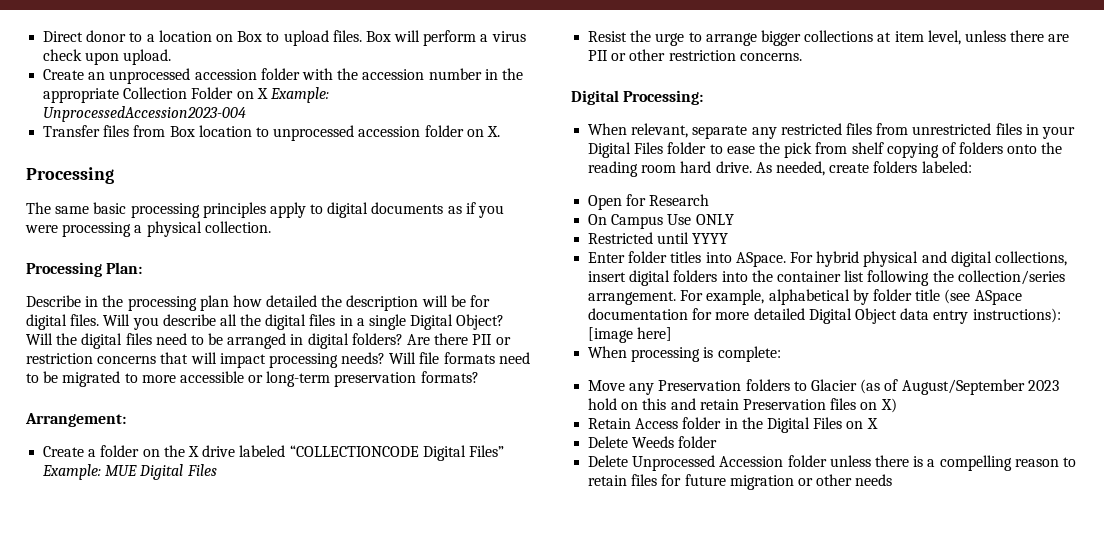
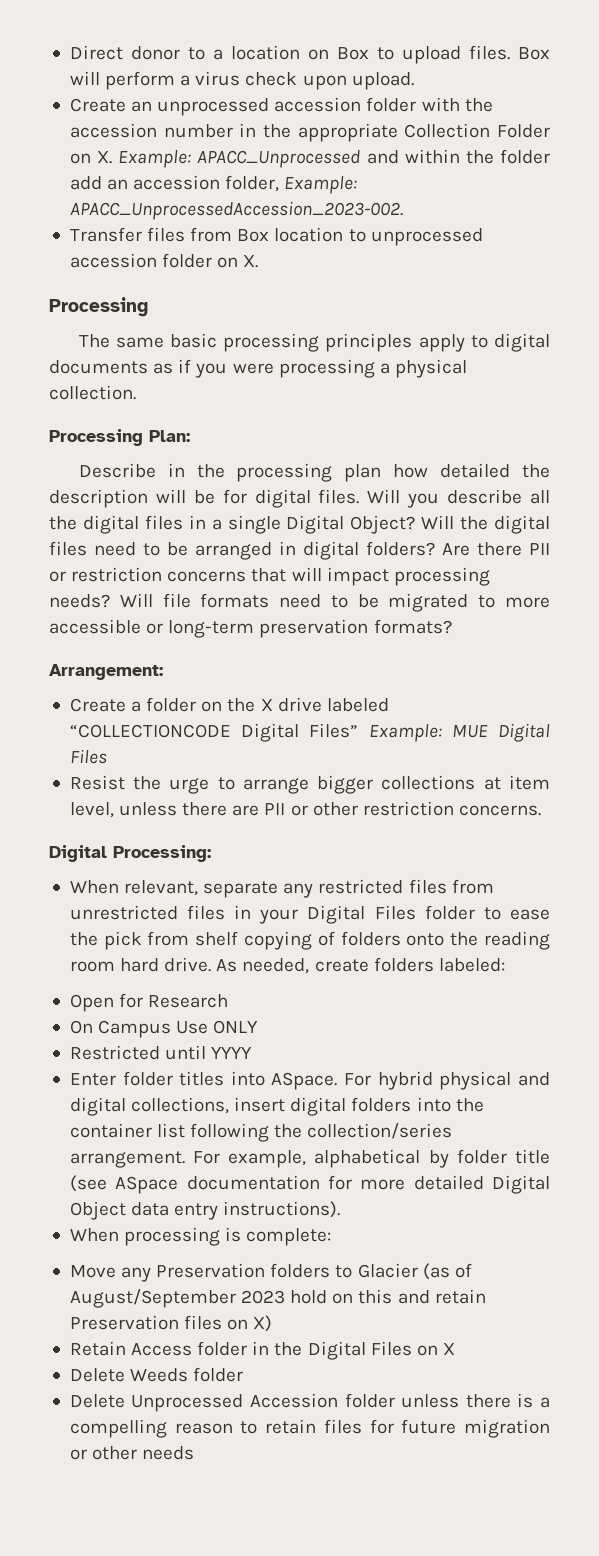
- Create an unprocessed accession folder with the accession number in the appropriate Collection Folder on X Example: UnprocessedAccession2023-004
+ Create an unprocessed accession folder with the accession number in the appropriate Collection Folder on X. Example: APACC_Unprocessed and within the folder add an accession folder, Example: APACC_UnprocessedAccession_2023-002.
- For example, alphabetical by folder title (see ASpace documentation for more detailed Digital Object data entry instructions): [image here]
+ For example, alphabetical by folder title (see ASpace documentation for more detailed Digital Object data entry instructions).

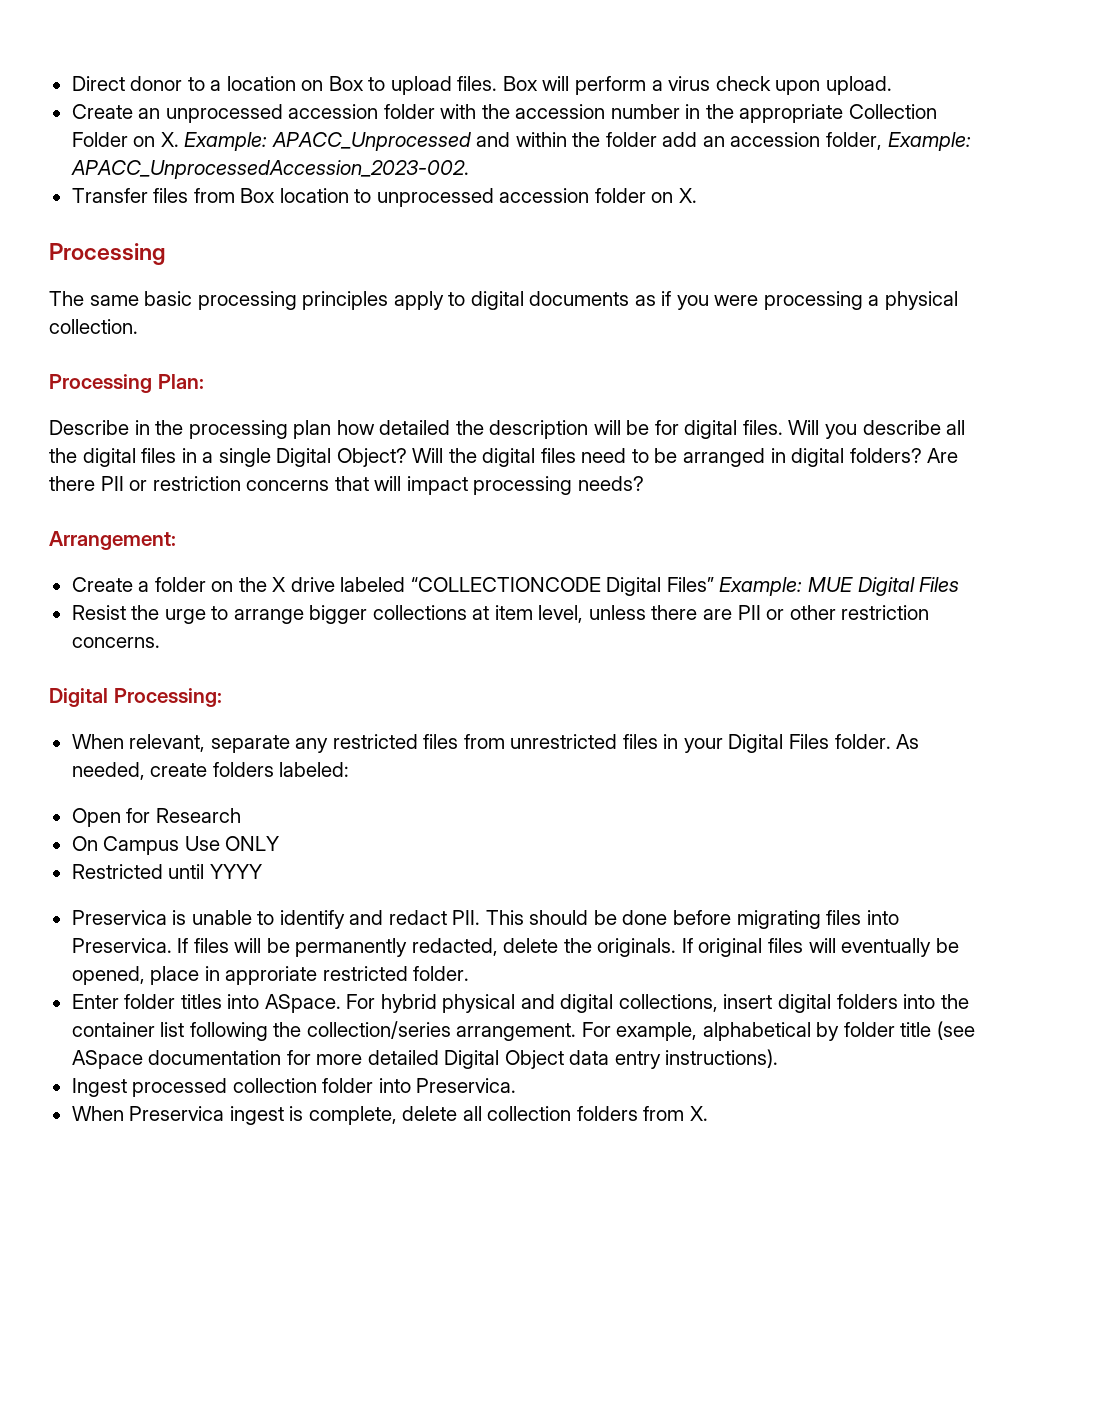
- Will file formats need to be migrated to more accessible or long-term preservation formats?
- When relevant, separate any restricted files from unrestricted files in your Digital Files folder to ease the pick from shelf copying of folders onto the reading room hard drive.
+ When relevant, separate any restricted files from unrestricted files in your Digital Files folder.
+ Preservica is unable to identify and redact PII. This should be done before migrating files into Preservica. If files will be permanently redacted, delete the originals. If original files will eventually be opened, place in approriate restricted folder.
- When processing is complete:
- Move any Preservation folders to Glacier (as of August/September 2023 hold on this and retain Preservation files on X)
- Retain Access folder in the Digital Files on X
- Delete Weeds folder
- Delete Unprocessed Accession folder unless there is a compelling reason to retain files for future migration or other needs
+ Ingest processed collection folder into Preservica.
+ When Preservica ingest is complete, delete all collection folders from X.

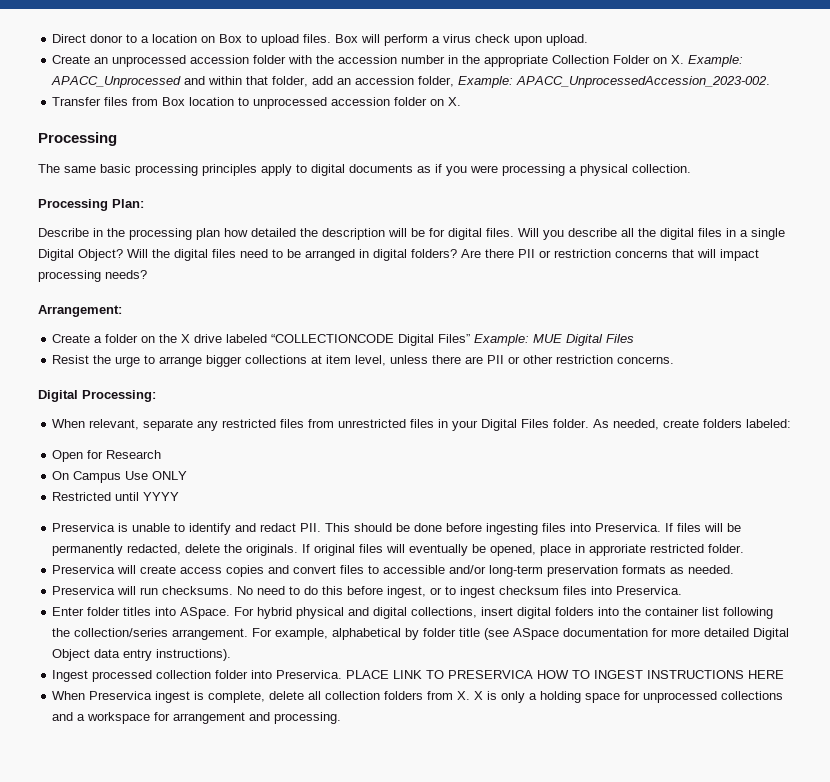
- Create an unprocessed accession folder with the accession number in the appropriate Collection Folder on X. Example: APACC_Unprocessed and within the folder add an accession folder, Example: APACC_UnprocessedAccession_2023-002.
+ Create an unprocessed accession folder with the accession number in the appropriate Collection Folder on X. Example: APACC_Unprocessed and within that folder, add an accession folder, Example: APACC_UnprocessedAccession_2023-002.
- Preservica is unable to identify and redact PII. This should be done before migrating files into Preservica.
+ Preservica is unable to identify and redact PII. This should be done before ingesting files into Preservica.
+ Preservica will create access copies and convert files to accessible and/or long-term preservation formats as needed.
+ Preservica will run checksums. No need to do this before ingest, or to ingest checksum files into Preservica.
+ PLACE LINK TO PRESERVICA HOW TO INGEST INSTRUCTIONS HERE
- When Preservica ingest is complete, delete all collection folders from X.
+ When Preservica ingest is complete, delete all collection folders from X. X is only a holding space for unprocessed collections and a workspace for arrangement and processing.

